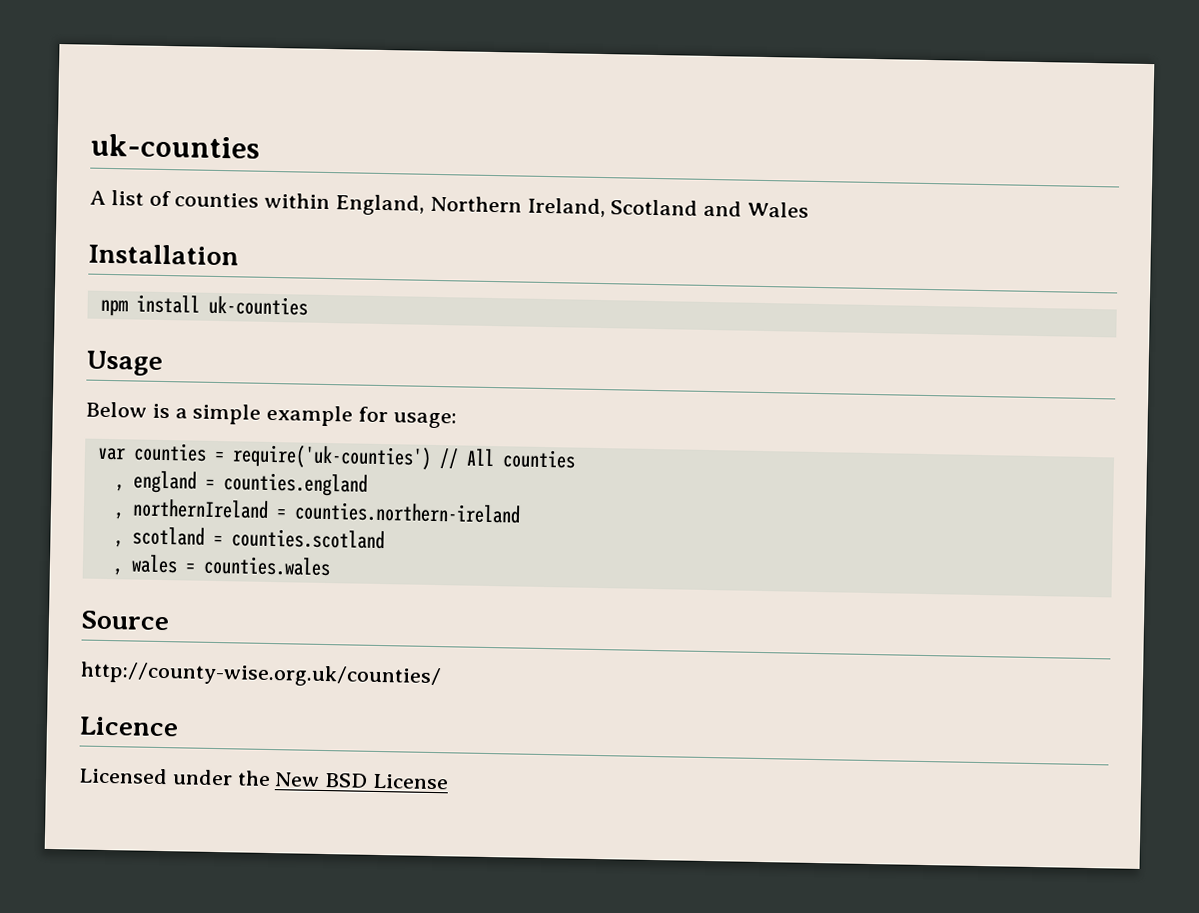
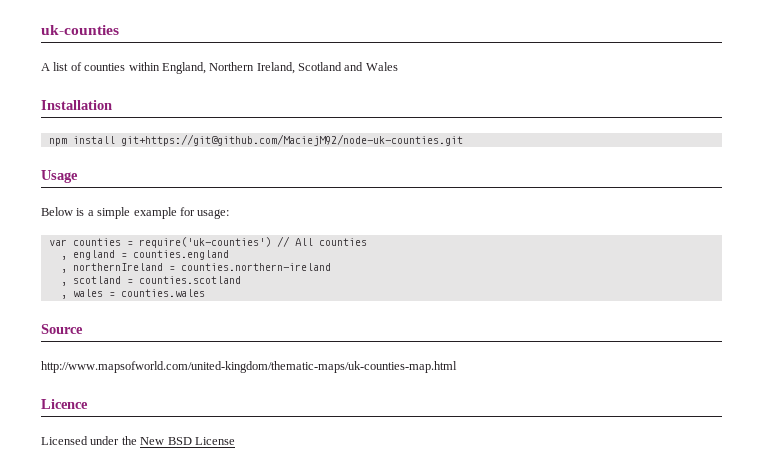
- npm install uk-counties
+ npm install git+https://git@github.com/MaciejM92/node-uk-counties.git
- http://county-wise.org.uk/counties/
+ http://www.mapsofworld.com/united-kingdom/thematic-maps/uk-counties-map.html

